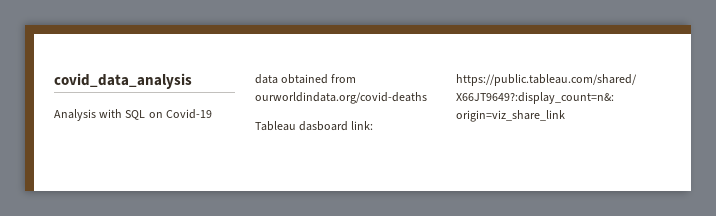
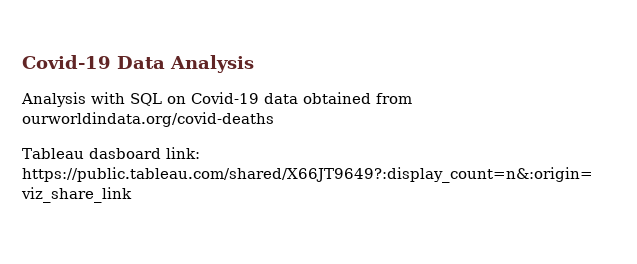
- covid_data_analysis
+ Covid-19 Data Analysis

